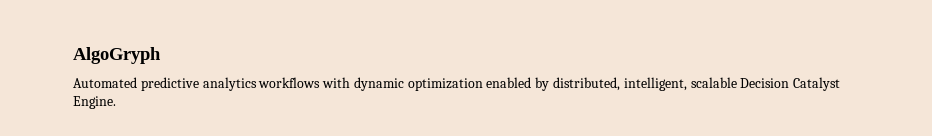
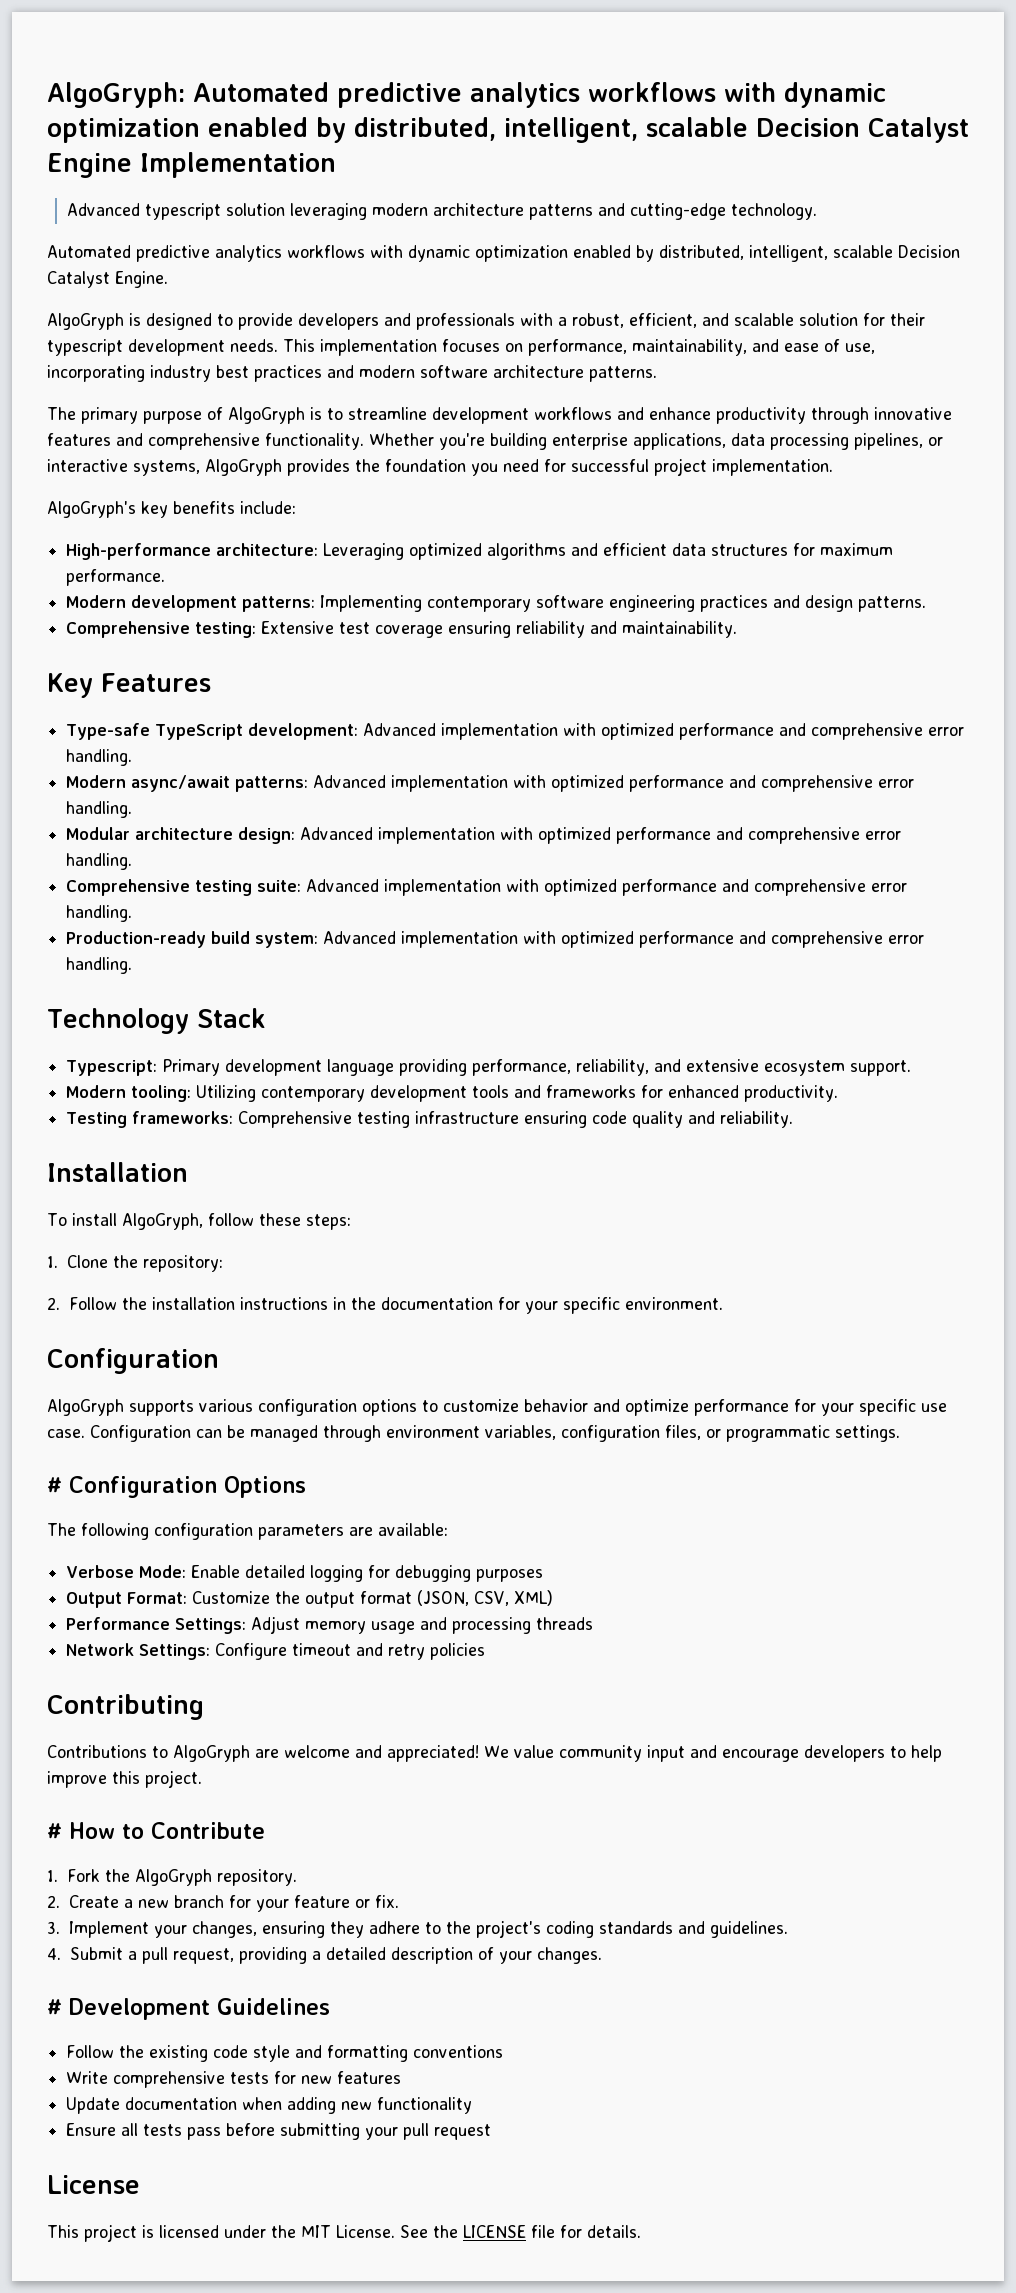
- AlgoGryph
+ AlgoGryph: Automated predictive analytics workflows with dynamic optimization enabled by distributed, intelligent, scalable Decision Catalyst Engine Implementation
+ Advanced typescript solution leveraging modern architecture patterns and cutting-edge technology.
+ AlgoGryph is designed to provide developers and professionals with a robust, efficient, and scalable solution for their typescript development needs. This implementation focuses on performance, maintainability, and ease of use, incorporating industry best practices and modern software architecture patterns.
+ The primary purpose of AlgoGryph is to streamline development workflows and enhance productivity through innovative features and comprehensive functionality. Whether you're building enterprise applications, data processing pipelines, or interactive systems, AlgoGryph provides the foundation you need for successful project implementation.
+ AlgoGryph's key benefits include:
+ High-performance architecture: Leveraging optimized algorithms and efficient data structures for maximum performance.
+ Modern development patterns: Implementing contemporary software engineering practices and design patterns.
+ Comprehensive testing: Extensive test coverage ensuring reliability and maintainability.
+ Key Features
+ Type-safe TypeScript development: Advanced implementation with optimized performance and comprehensive error handling.
+ Modern async/await patterns: Advanced implementation with optimized performance and comprehensive error handling.
+ Modular architecture design: Advanced implementation with optimized performance and comprehensive error handling.
+ Comprehensive testing suite: Advanced implementation with optimized performance and comprehensive error handling.
+ Production-ready build system: Advanced implementation with optimized performance and comprehensive error handling.
+ Technology Stack
+ Typescript: Primary development language providing performance, reliability, and extensive ecosystem support.
+ Modern tooling: Utilizing contemporary development tools and frameworks for enhanced productivity.
+ Testing frameworks: Comprehensive testing infrastructure ensuring code quality and reliability.
+ Installation
+ To install AlgoGryph, follow these steps:
+ 1. Clone the repository:
+ 2. Follow the installation instructions in the documentation for your specific environment.
+ Configuration
+ AlgoGryph supports various configuration options to customize behavior and optimize performance for your specific use case. Configuration can be managed through environment variables, configuration files, or programmatic settings.
+ # Configuration Options
+ The following configuration parameters are available:
+ Verbose Mode: Enable detailed logging for debugging purposes
+ Output Format: Customize the output format (JSON, CSV, XML)
+ Performance Settings: Adjust memory usage and processing threads
+ Network Settings: Configure timeout and retry policies
+ Contributing
+ Contributions to AlgoGryph are welcome and appreciated! We value community input and encourage developers to help improve this project.
+ # How to Contribute
+ 1. Fork the AlgoGryph repository.
+ 2. Create a new branch for your feature or fix.
+ 3. Implement your changes, ensuring they adhere to the project's coding standards and guidelines.
+ 4. Submit a pull request, providing a detailed description of your changes.
+ # Development Guidelines
+ Follow the existing code style and formatting conventions
+ Write comprehensive tests for new features
+ Update documentation when adding new functionality
+ Ensure all tests pass before submitting your pull request
+ License
+ This project is licensed under the MIT License. See the LICENSE file for details.

